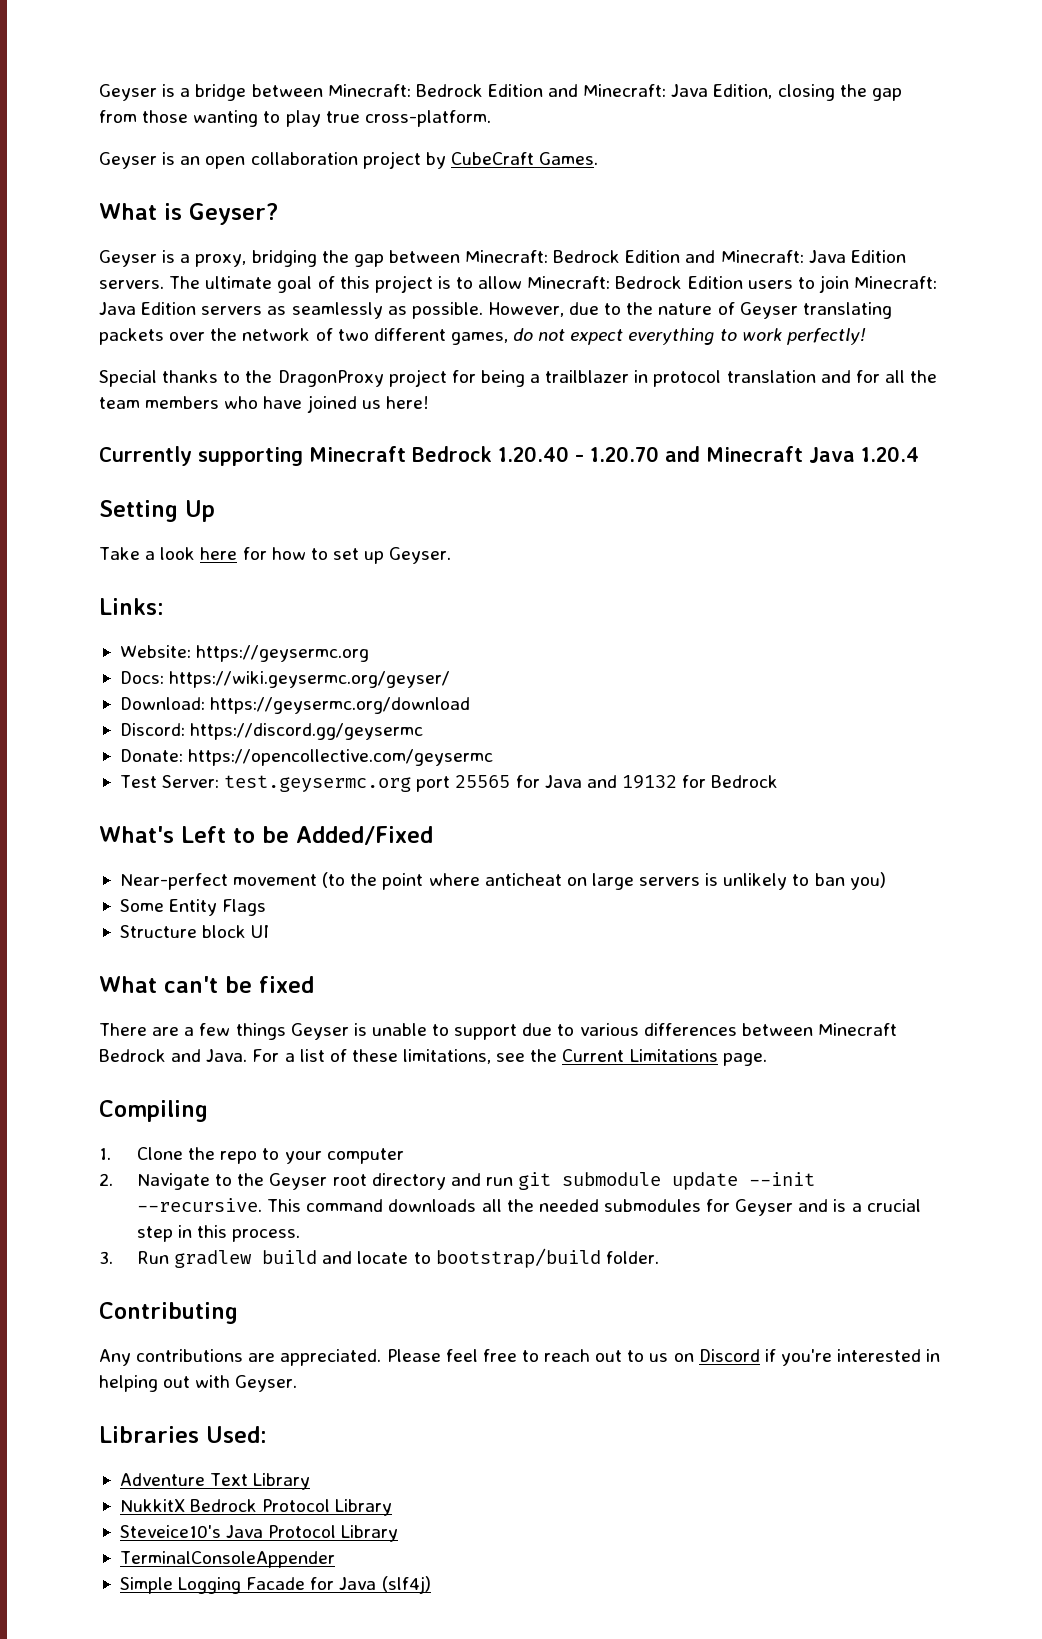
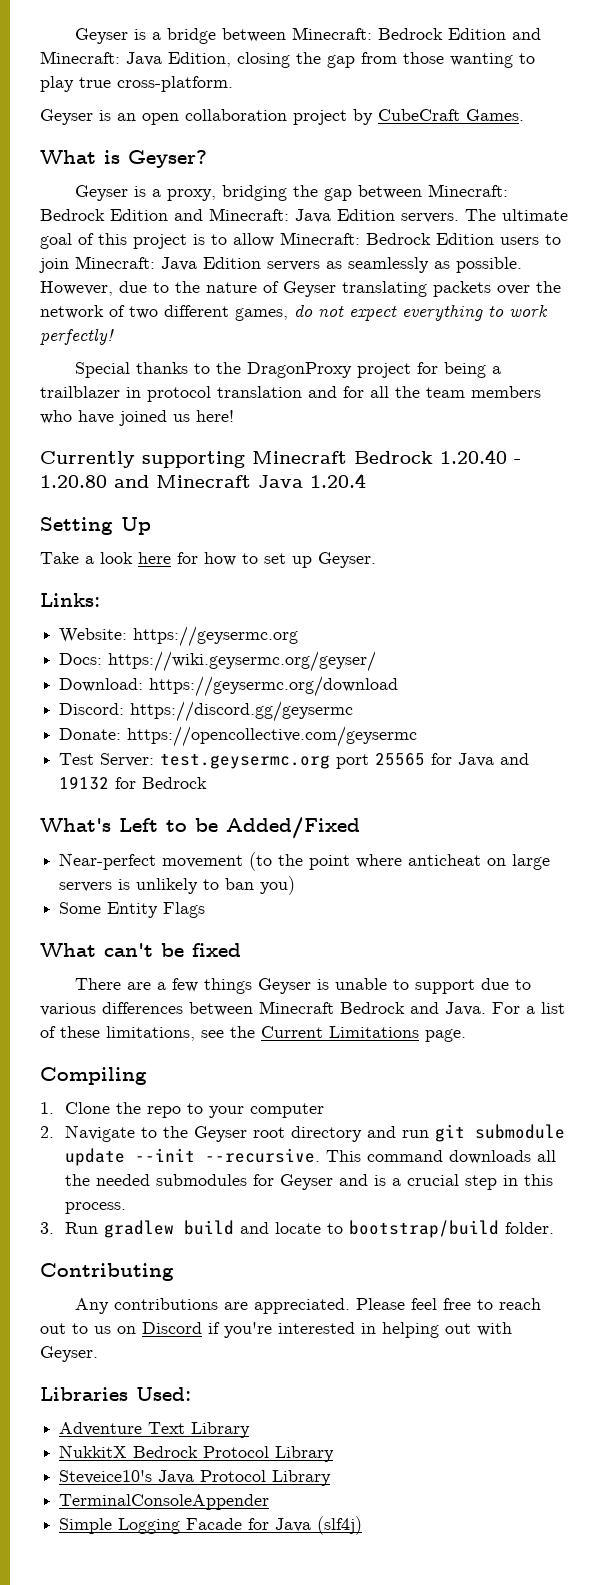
- Currently supporting Minecraft Bedrock 1.20.40 - 1.20.70 and Minecraft Java 1.20.4
+ Currently supporting Minecraft Bedrock 1.20.40 - 1.20.80 and Minecraft Java 1.20.4
- Structure block UI

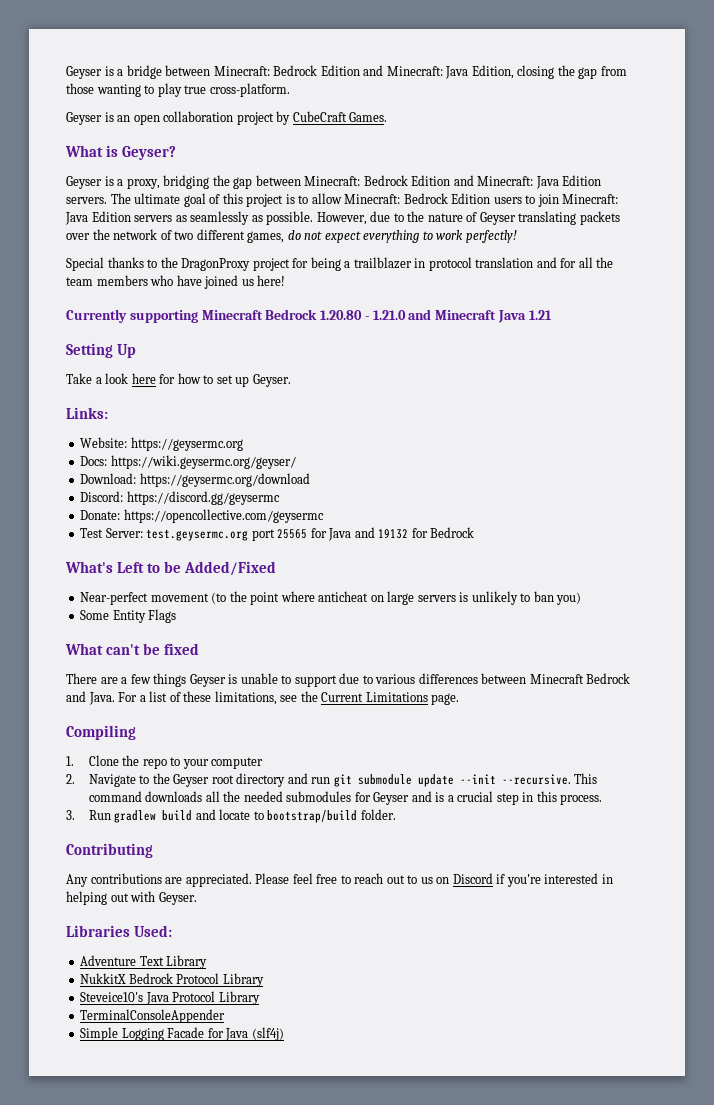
- Currently supporting Minecraft Bedrock 1.20.40 - 1.20.80 and Minecraft Java 1.20.4
+ Currently supporting Minecraft Bedrock 1.20.80 - 1.21.0 and Minecraft Java 1.21

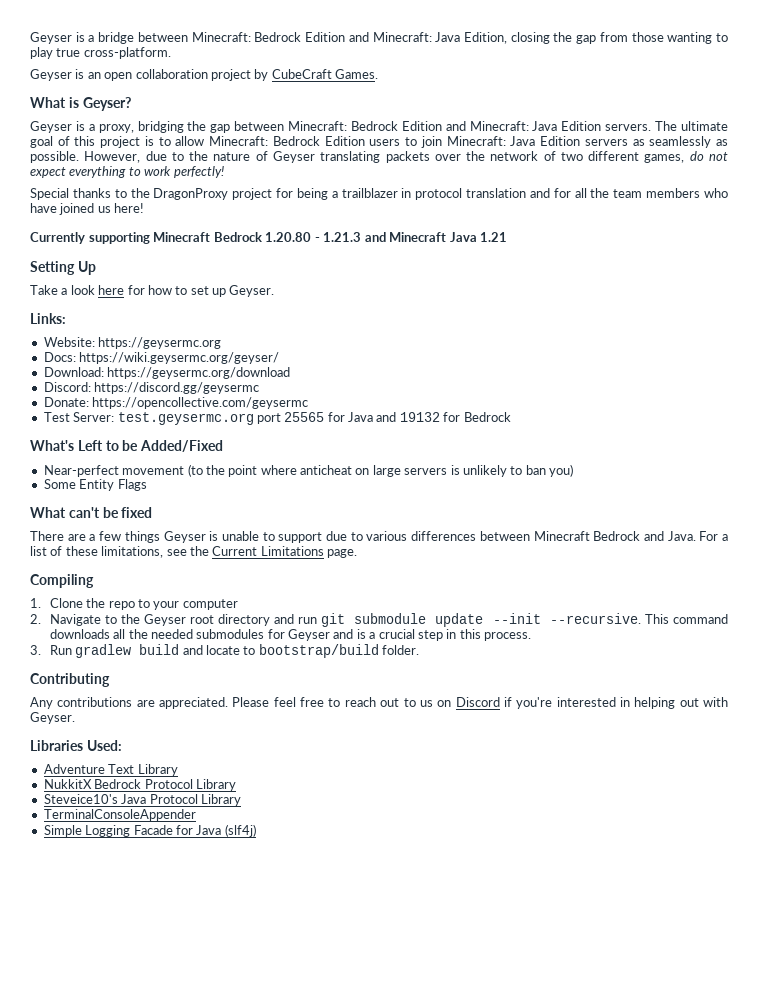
- Currently supporting Minecraft Bedrock 1.20.80 - 1.21.0 and Minecraft Java 1.21
+ Currently supporting Minecraft Bedrock 1.20.80 - 1.21.3 and Minecraft Java 1.21

